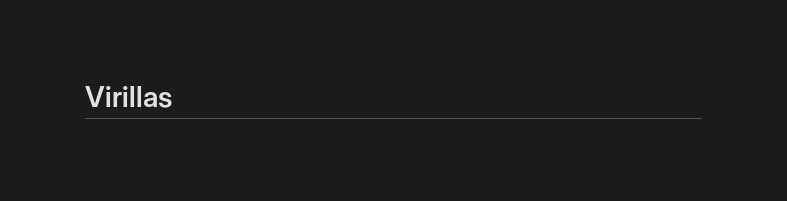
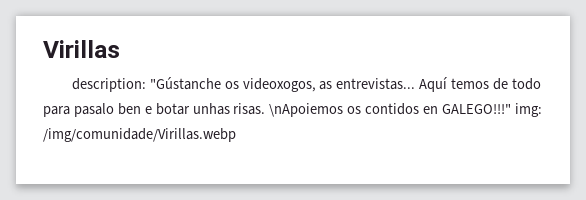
+ description: "Gústanche os videoxogos, as entrevistas... Aquí temos de todo para pasalo ben e botar unhas risas. \nApoiemos os contidos en GALEGO!!!" img: /img/comunidade/Virillas.webp

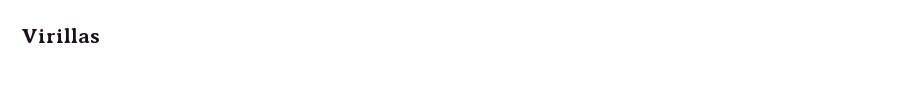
- description: "Gústanche os videoxogos, as entrevistas... Aquí temos de todo para pasalo ben e botar unhas risas. \nApoiemos os contidos en GALEGO!!!" img: /img/comunidade/Virillas.webp

